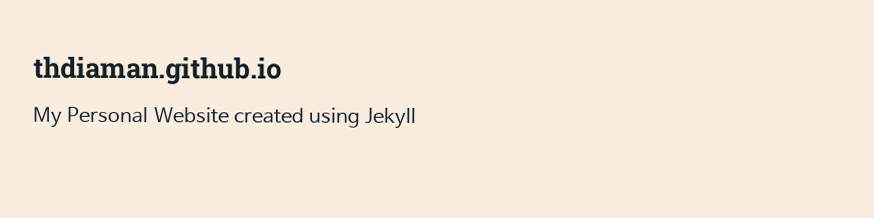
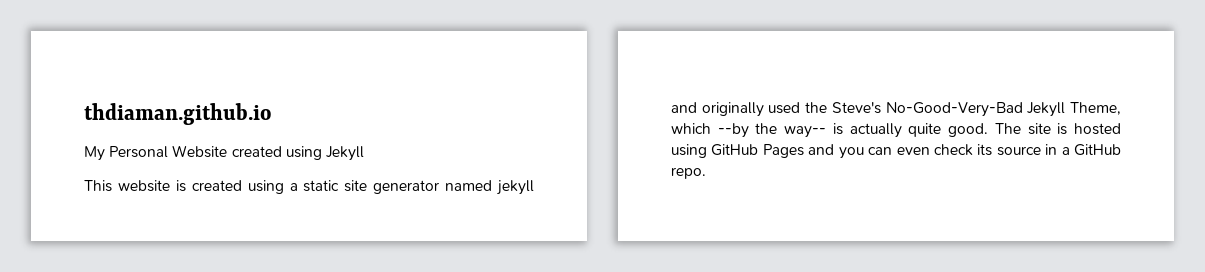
+ This website is created using a static site generator named jekyll and originally used the Steve's No-Good-Very-Bad Jekyll Theme, which --by the way-- is actually quite good. The site is hosted using GitHub Pages and you can even check its source in a GitHub repo.

